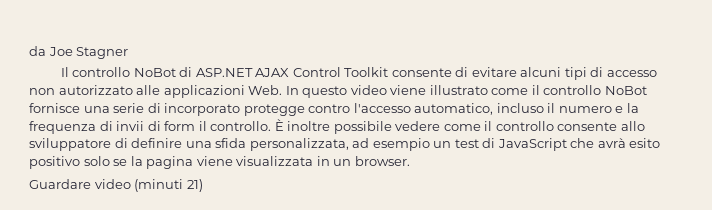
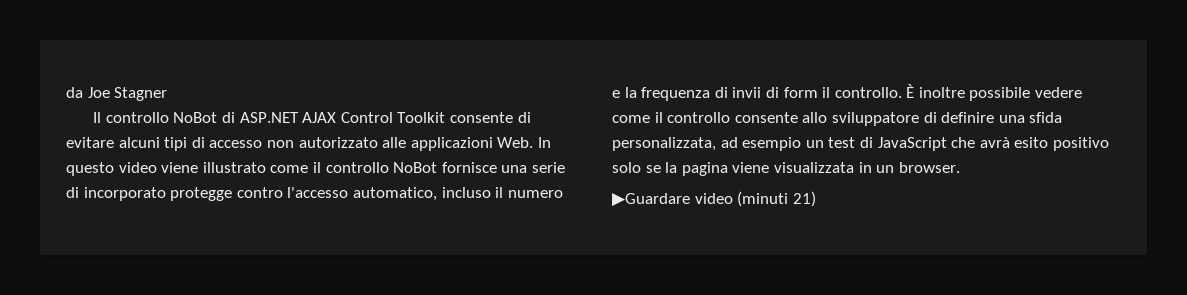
- Guardare video (minuti 21)
+ ▶Guardare video (minuti 21)

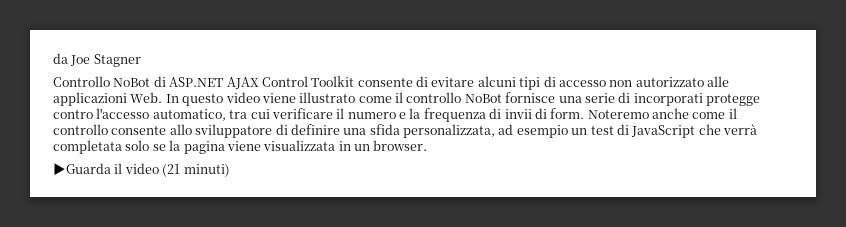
- Il controllo NoBot di ASP.NET AJAX Control Toolkit consente di evitare alcuni tipi di accesso non autorizzato alle applicazioni Web. In questo video viene illustrato come il controllo NoBot fornisce una serie di incorporato protegge contro l'accesso automatico, incluso il numero e la frequenza di invii di form il controllo. È inoltre possibile vedere come il controllo consente allo sviluppatore di definire una sfida personalizzata, ad esempio un test di JavaScript che avrà esito positivo solo se la pagina viene visualizzata in un browser.
+ Controllo NoBot di ASP.NET AJAX Control Toolkit consente di evitare alcuni tipi di accesso non autorizzato alle applicazioni Web. In questo video viene illustrato come il controllo NoBot fornisce una serie di incorporati protegge contro l'accesso automatico, tra cui verificare il numero e la frequenza di invii di form. Noteremo anche come il controllo consente allo sviluppatore di definire una sfida personalizzata, ad esempio un test di JavaScript che verrà completata solo se la pagina viene visualizzata in un browser.
- ▶Guardare video (minuti 21)
+ ▶Guarda il video (21 minuti)

